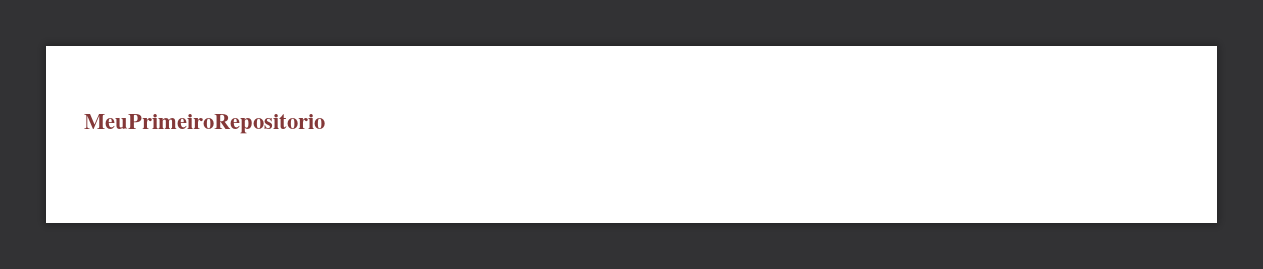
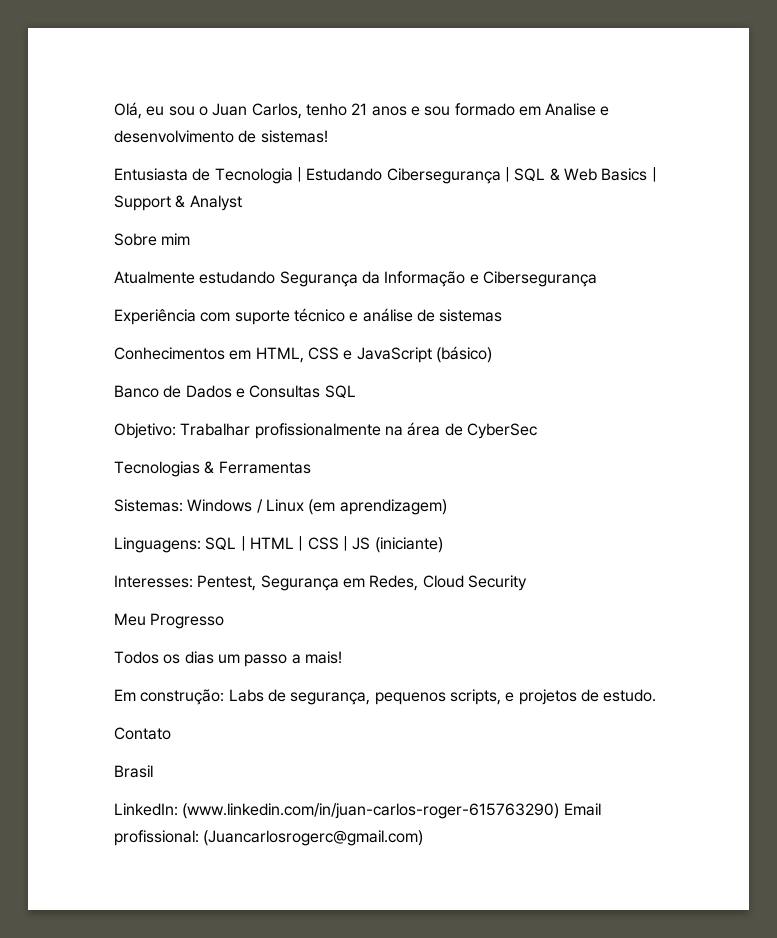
- MeuPrimeiroRepositorio
+ Olá, eu sou o Juan Carlos, tenho 21 anos e sou formado em Analise e desenvolvimento de sistemas!
+ Entusiasta de Tecnologia | Estudando Cibersegurança | SQL & Web Basics | Support & Analyst
+ Sobre mim
+ Atualmente estudando Segurança da Informação e Cibersegurança
+ Experiência com suporte técnico e análise de sistemas
+ Conhecimentos em HTML, CSS e JavaScript (básico)
+ Banco de Dados e Consultas SQL
+ Objetivo: Trabalhar profissionalmente na área de CyberSec
+ Tecnologias & Ferramentas
+ Sistemas: Windows / Linux (em aprendizagem)
+ Linguagens: SQL | HTML | CSS | JS (iniciante)
+ Interesses: Pentest, Segurança em Redes, Cloud Security
+ Meu Progresso
+ Todos os dias um passo a mais!
+ Em construção: Labs de segurança, pequenos scripts, e projetos de estudo.
+ Contato
+ Brasil
+ LinkedIn: (www.linkedin.com/in/juan-carlos-roger-615763290) Email profissional: (Juancarlosrogerc@gmail.com)

